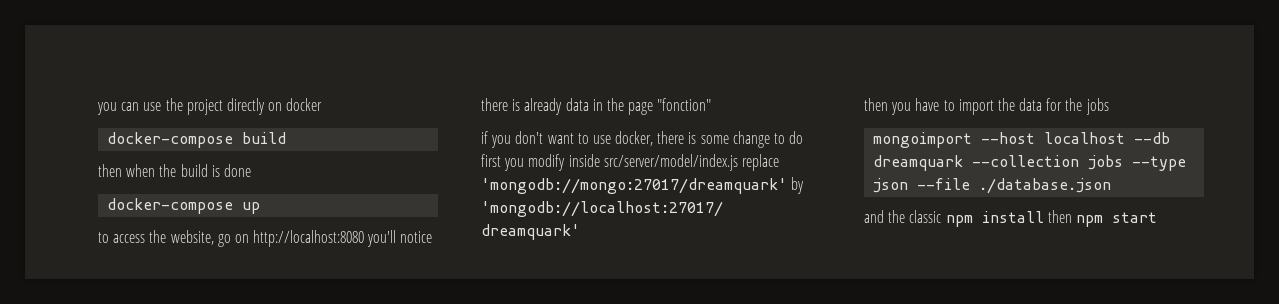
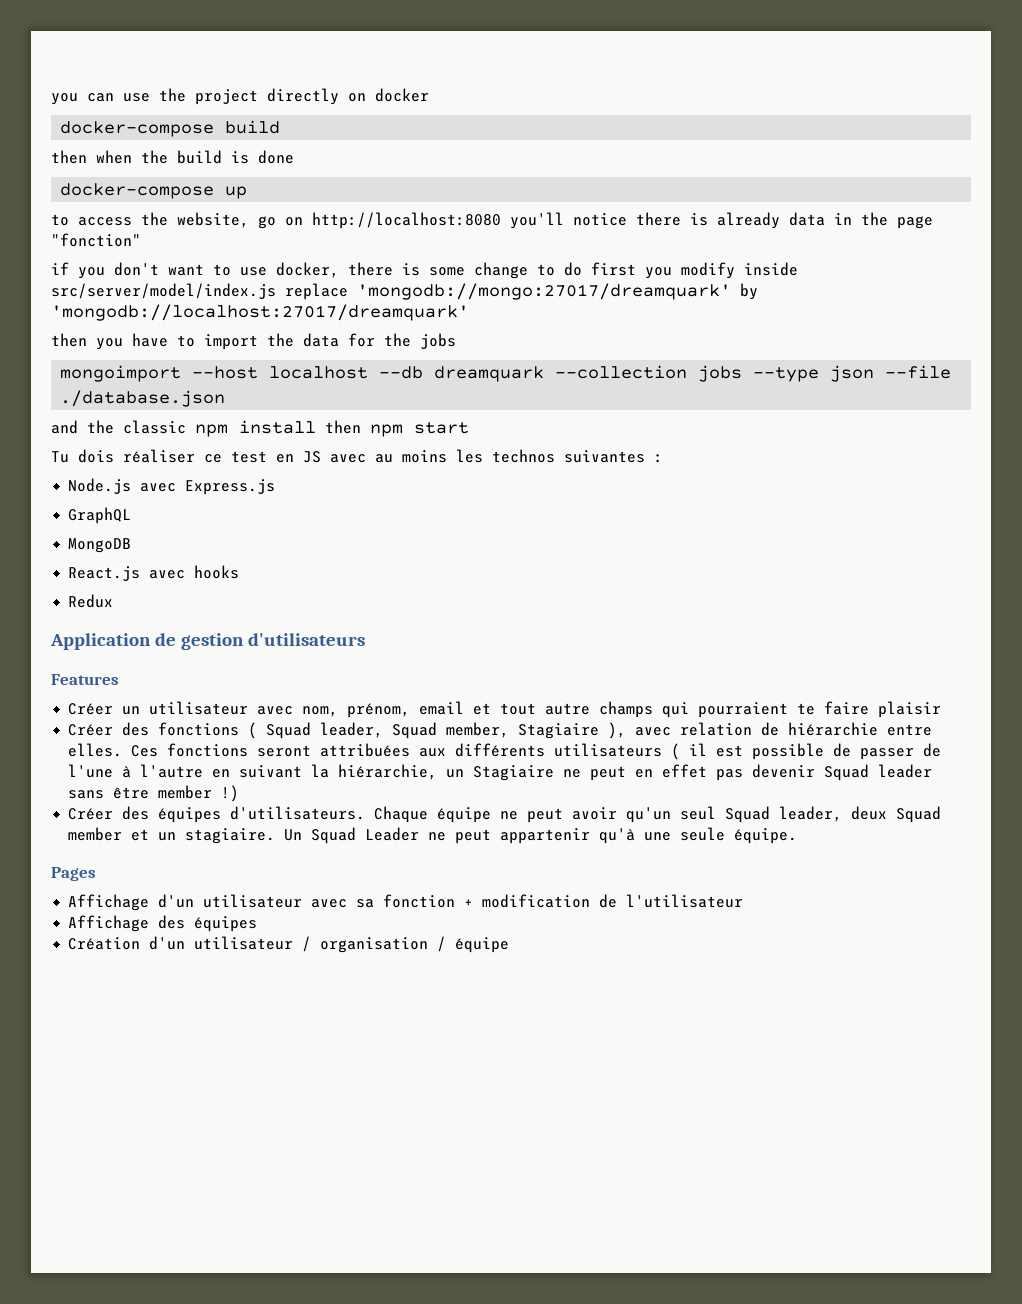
+ Tu dois réaliser ce test en JS avec au moins les technos suivantes :
+ Node.js avec Express.js
+ GraphQL
+ MongoDB
+ React.js avec hooks
+ Redux
+ Application de gestion d'utilisateurs
+ Features
+ Créer un utilisateur avec nom, prénom, email et tout autre champs qui pourraient te faire plaisir
+ Créer des fonctions ( Squad leader, Squad member, Stagiaire ), avec relation de hiérarchie entre elles. Ces fonctions seront attribuées aux différents utilisateurs ( il est possible de passer de l'une à l'autre en suivant la hiérarchie, un Stagiaire ne peut en effet pas devenir Squad leader sans être member !)
+ Créer des équipes d'utilisateurs. Chaque équipe ne peut avoir qu'un seul Squad leader, deux Squad member et un stagiaire. Un Squad Leader ne peut appartenir qu'à une seule équipe.
+ Pages
+ Affichage d'un utilisateur avec sa fonction + modification de l'utilisateur
+ Affichage des équipes
+ Création d'un utilisateur / organisation / équipe

